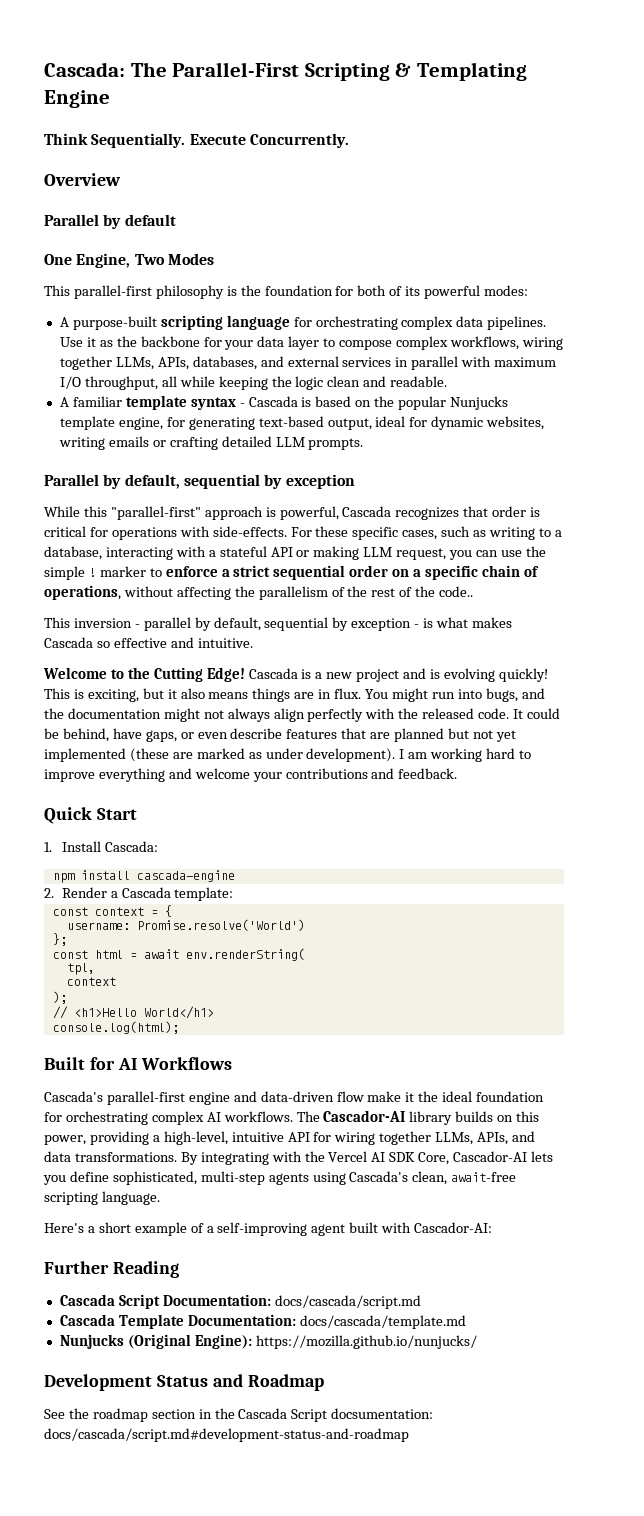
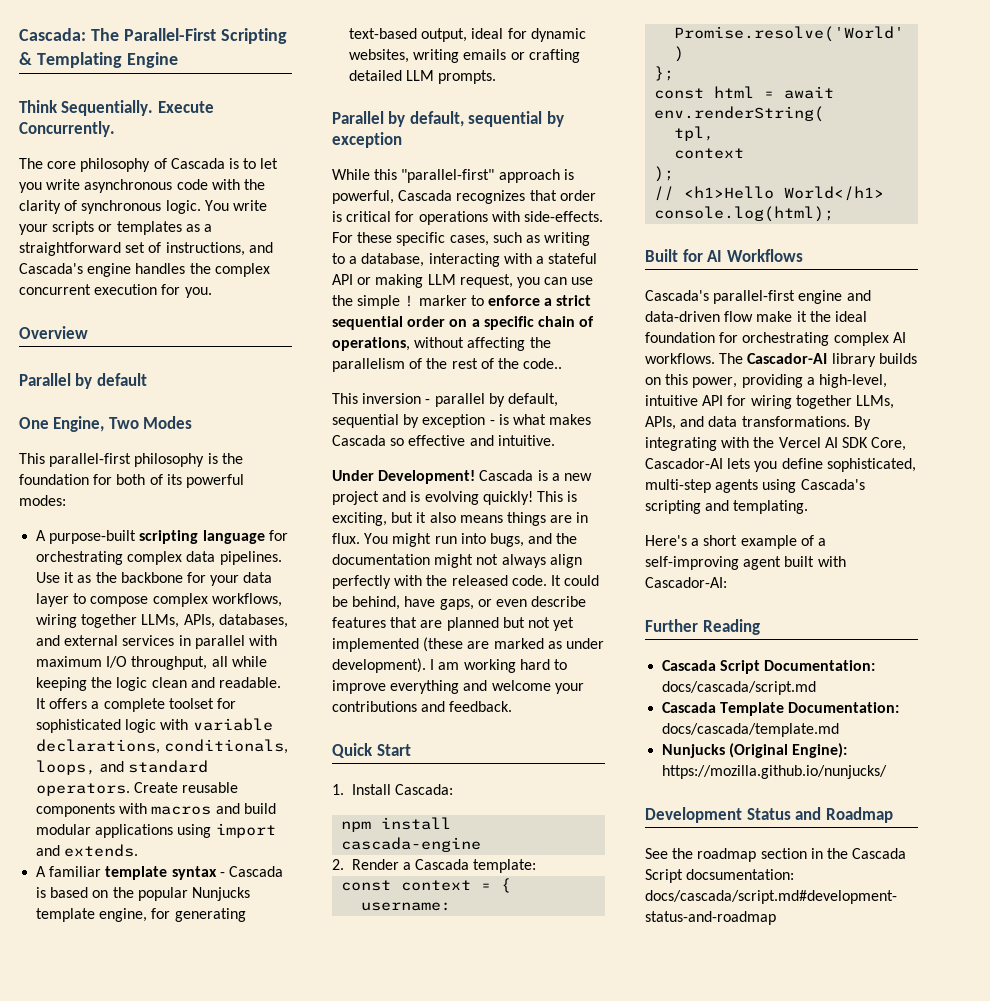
+ The core philosophy of Cascada is to let you write asynchronous code with the clarity of synchronous logic. You write your scripts or templates as a straightforward set of instructions, and Cascada's engine handles the complex concurrent execution for you.
+ It offers a complete toolset for sophisticated logic with variable declarations, conditionals, loops, and standard operators. Create reusable components with macros and build modular applications using import and extends.
- Welcome to the Cutting Edge!
+ Under Development!
- By integrating with the Vercel AI SDK Core, Cascador-AI lets you define sophisticated, multi-step agents using Cascada's clean, await-free scripting language.
+ By integrating with the Vercel AI SDK Core, Cascador-AI lets you define sophisticated, multi-step agents using Cascada's scripting and templating.

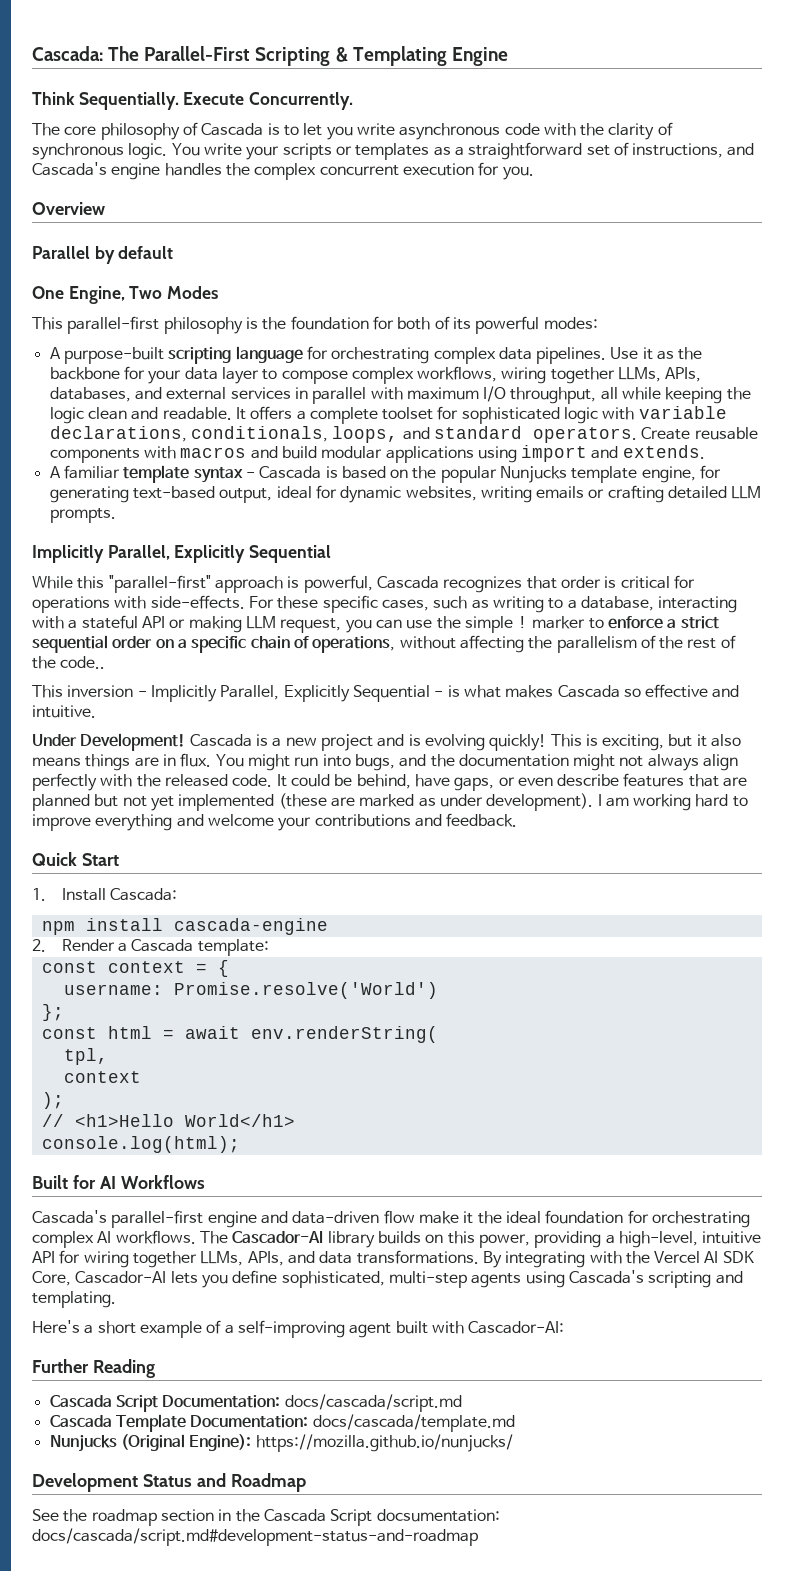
  A familiar template syntax - Cascada is based on the popular Nunjucks template engine, for generating text-based output, ideal for dynamic websites, writing emails or crafting detailed LLM prompts.
- Parallel by default, sequential by exception
+ Implicitly Parallel, Explicitly Sequential
- This inversion - parallel by default, sequential by exception - is what makes Cascada so effective and intuitive.
+ This inversion - Implicitly Parallel, Explicitly Sequential - is what makes Cascada so effective and intuitive.

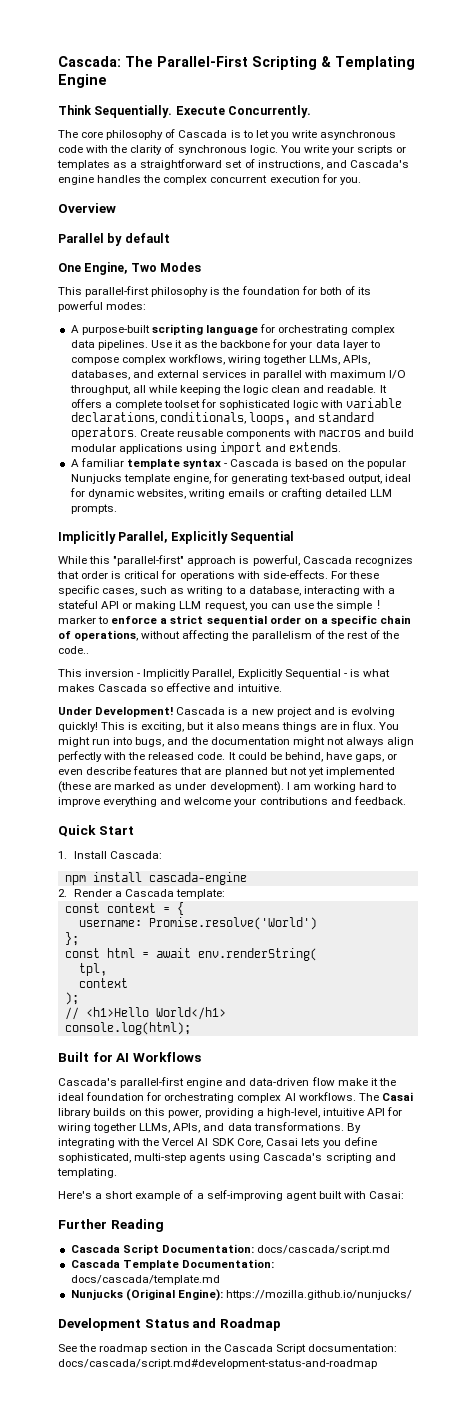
- The Cascador-AI library builds on this power, providing a high-level, intuitive API for wiring together LLMs, APIs, and data transformations.
+ The Casai library builds on this power, providing a high-level, intuitive API for wiring together LLMs, APIs, and data transformations.
- By integrating with the Vercel AI SDK Core, Cascador-AI lets you define sophisticated, multi-step agents using Cascada's scripting and templating.
+ By integrating with the Vercel AI SDK Core, Casai lets you define sophisticated, multi-step agents using Cascada's scripting and templating.
- Here's a short example of a self-improving agent built with Cascador-AI:
+ Here's a short example of a self-improving agent built with Casai:

